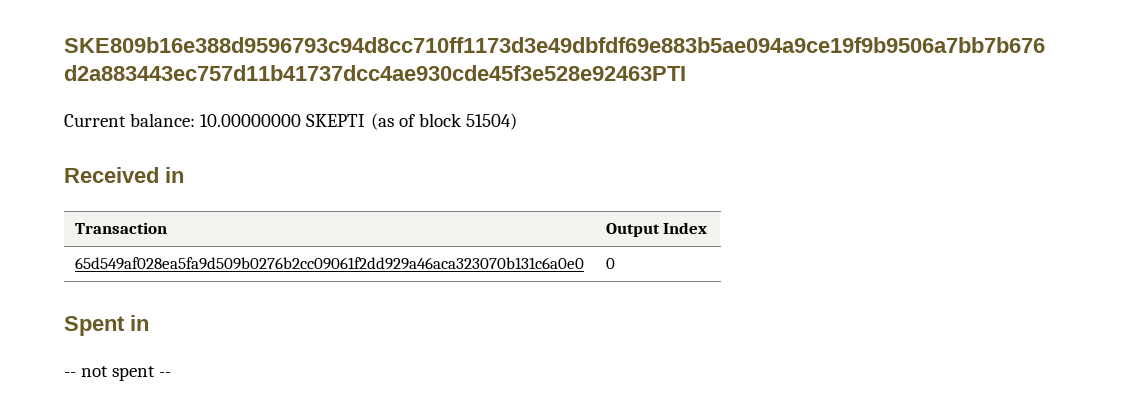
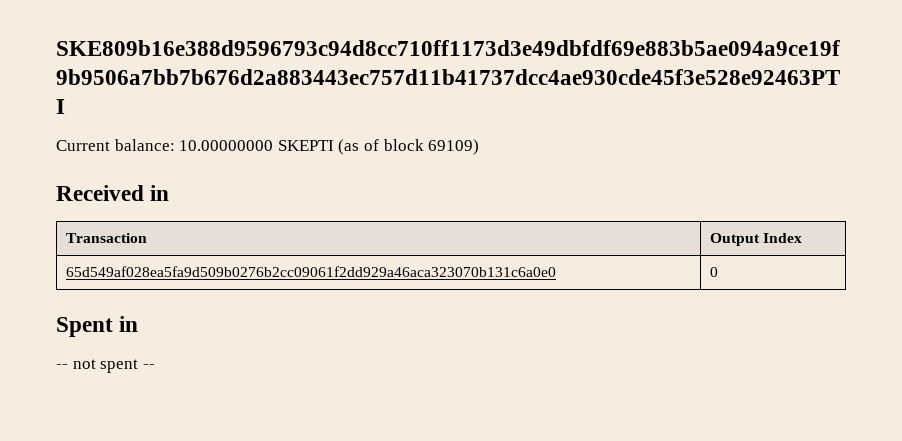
- Current balance: 10.00000000 SKEPTI (as of block 51504)
+ Current balance: 10.00000000 SKEPTI (as of block 69109)

